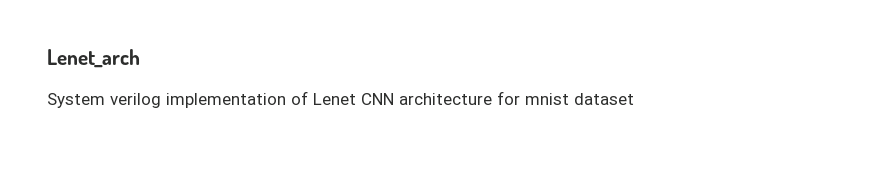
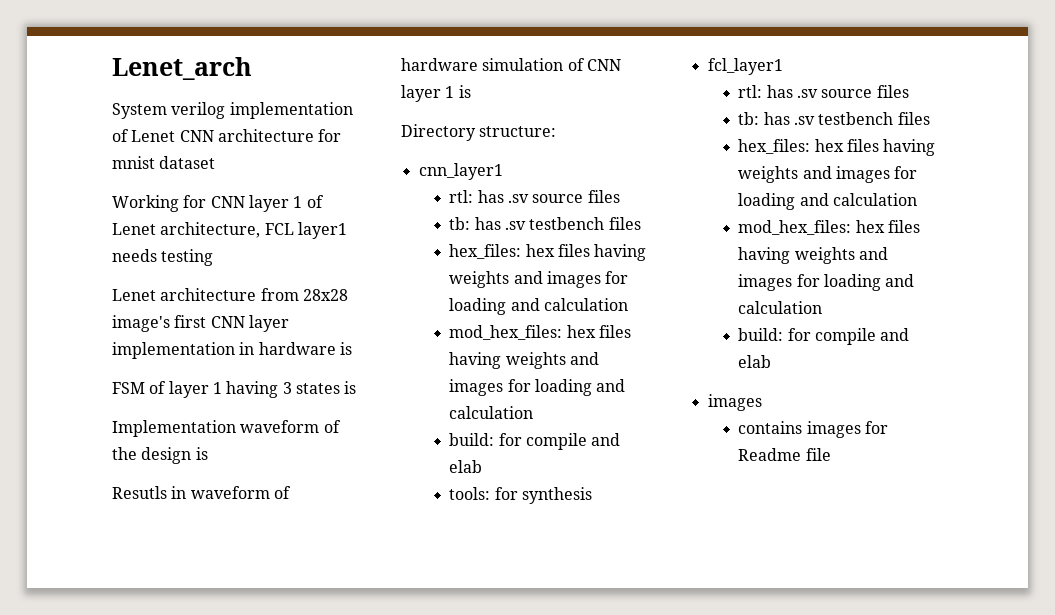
+ Working for CNN layer 1 of Lenet architecture, FCL layer1 needs testing
+ Lenet architecture from 28x28 image's first CNN layer implementation in hardware is
+ FSM of layer 1 having 3 states is
+ Implementation waveform of the design is
+ Resutls in waveform of hardware simulation of CNN layer 1 is
+ Directory structure:
+ cnn_layer1
+ rtl: has .sv source files
+ tb: has .sv testbench files
+ hex_files: hex files having weights and images for loading and calculation
+ mod_hex_files: hex files having weights and images for loading and calculation
+ build: for compile and elab
+ tools: for synthesis
+ fcl_layer1
+ rtl: has .sv source files
+ tb: has .sv testbench files
+ hex_files: hex files having weights and images for loading and calculation
+ mod_hex_files: hex files having weights and images for loading and calculation
+ build: for compile and elab
+ images
+ contains images for Readme file

